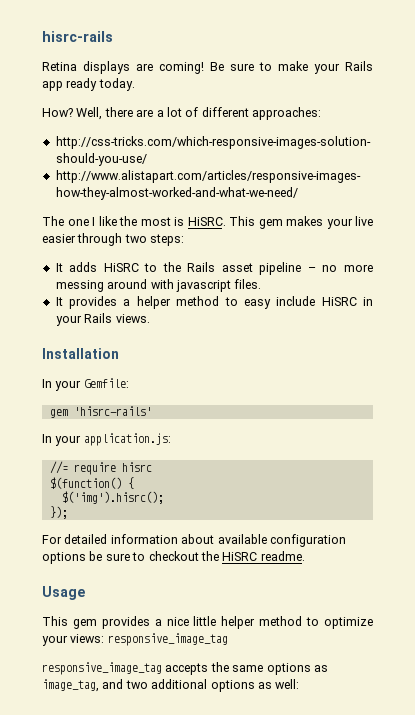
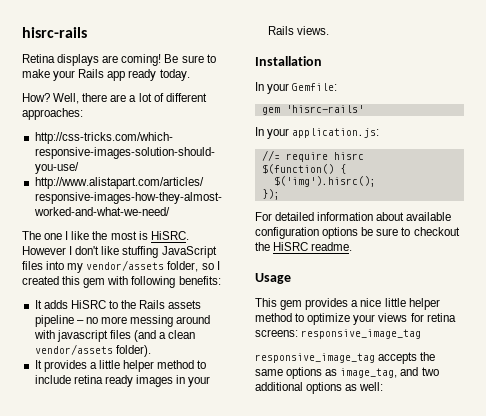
- This gem makes your live easier through two steps:
+ However I don't like stuffing JavaScript files into my vendor/assets folder, so I created this gem with following benefits:
- It adds HiSRC to the Rails asset pipeline – no more messing around with javascript files.
+ It adds HiSRC to the Rails assets pipeline – no more messing around with javascript files (and a clean vendor/assets folder).
- It provides a helper method to easy include HiSRC in your Rails views.
+ It provides a little helper method to include retina ready images in your Rails views.
- This gem provides a nice little helper method to optimize your views: responsive_image_tag
+ This gem provides a nice little helper method to optimize your views for retina screens: responsive_image_tag

